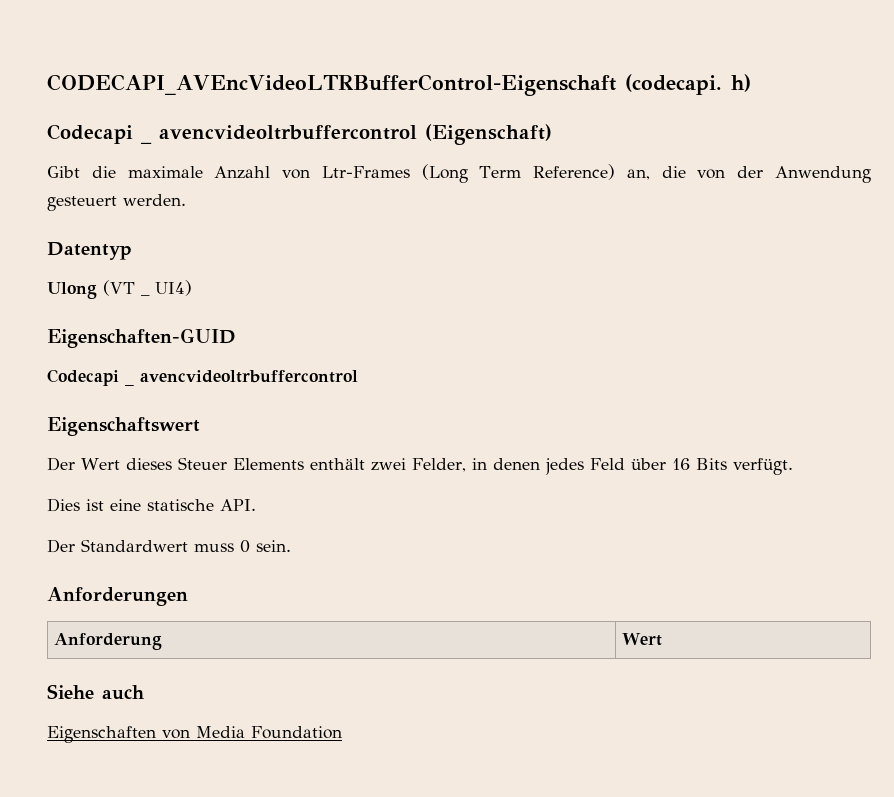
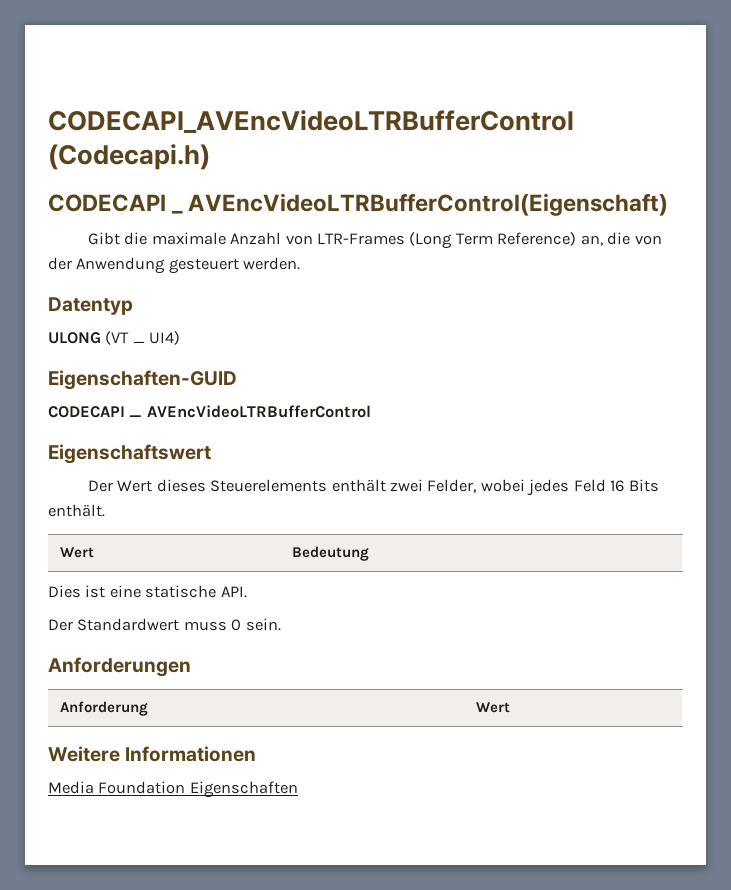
- CODECAPI_AVEncVideoLTRBufferControl-Eigenschaft (codecapi. h)
- Codecapi _ avencvideoltrbuffercontrol (Eigenschaft)
+ CODECAPI_AVEncVideoLTRBufferControl (Codecapi.h)
+ CODECAPI _ AVEncVideoLTRBufferControl(Eigenschaft)
- Gibt die maximale Anzahl von Ltr-Frames (Long Term Reference) an, die von der Anwendung gesteuert werden.
+ Gibt die maximale Anzahl von LTR-Frames (Long Term Reference) an, die von der Anwendung gesteuert werden.
- Ulong (VT _ UI4)
+ ULONG (VT _ UI4)
  Eigenschaften-GUID
- Codecapi _ avencvideoltrbuffercontrol
+ CODECAPI _ AVEncVideoLTRBufferControl
- Der Wert dieses Steuer Elements enthält zwei Felder, in denen jedes Feld über 16 Bits verfügt.
+ Der Wert dieses Steuerelements enthält zwei Felder, wobei jedes Feld 16 Bits enthält.
+ Wert | Bedeutung
- Siehe auch
- Eigenschaften von Media Foundation
+ Weitere Informationen
+ Media Foundation Eigenschaften

